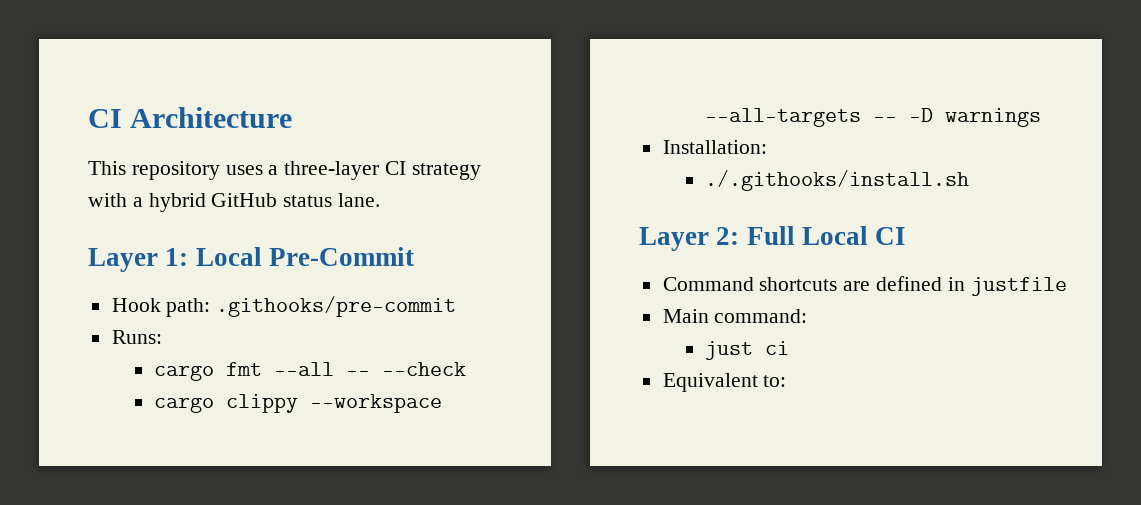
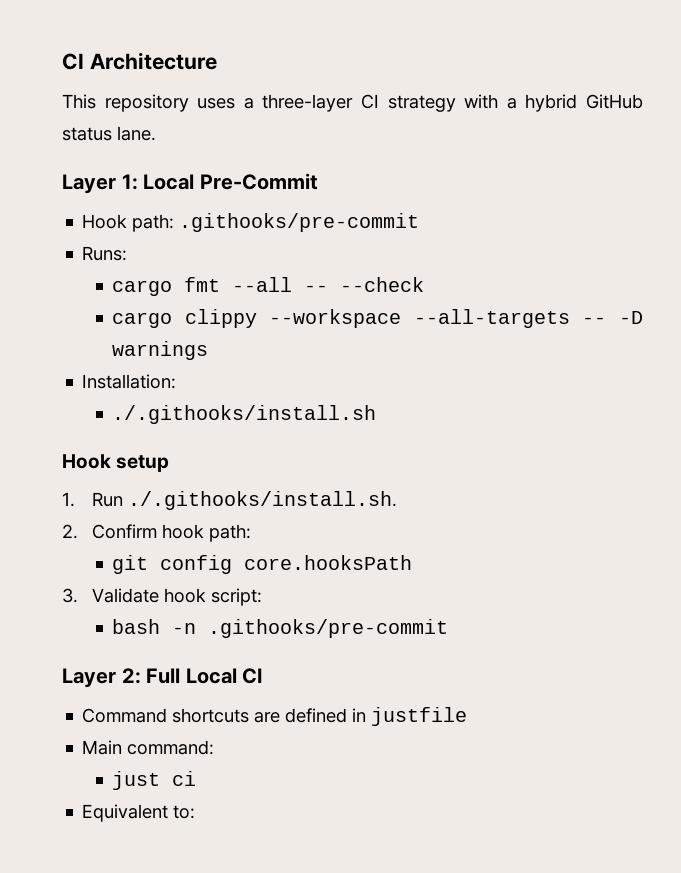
+ Hook setup
+ 1. Run ./.githooks/install.sh.
+ 2. Confirm hook path:
+ git config core.hooksPath
+ 3. Validate hook script:
+ bash -n .githooks/pre-commit

